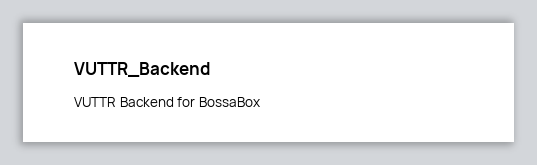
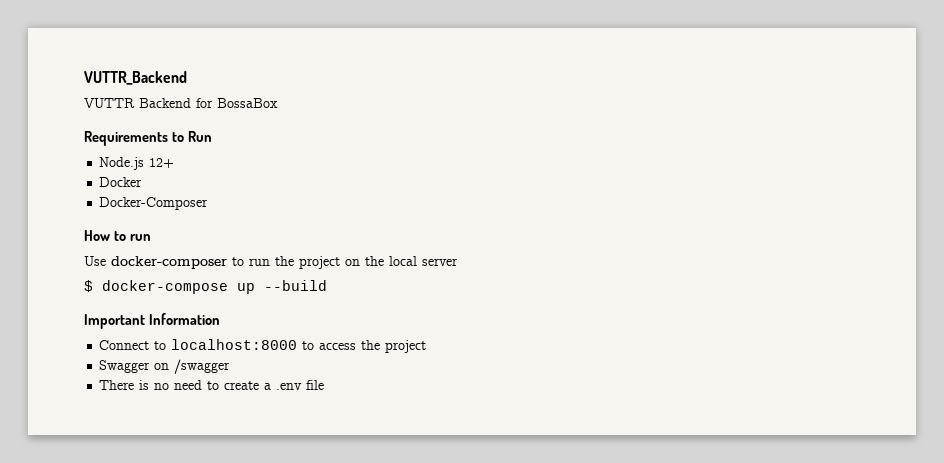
+ Requirements to Run
+ Node.js 12+
+ Docker
+ Docker-Composer
+ How to run
+ Use docker-composer to run the project on the local server
+ $ docker-compose up --build
+ Important Information
+ Connect to localhost:8000 to access the project
+ Swagger on /swagger
+ There is no need to create a .env file

